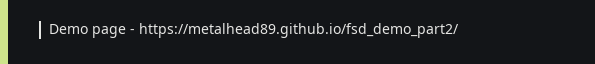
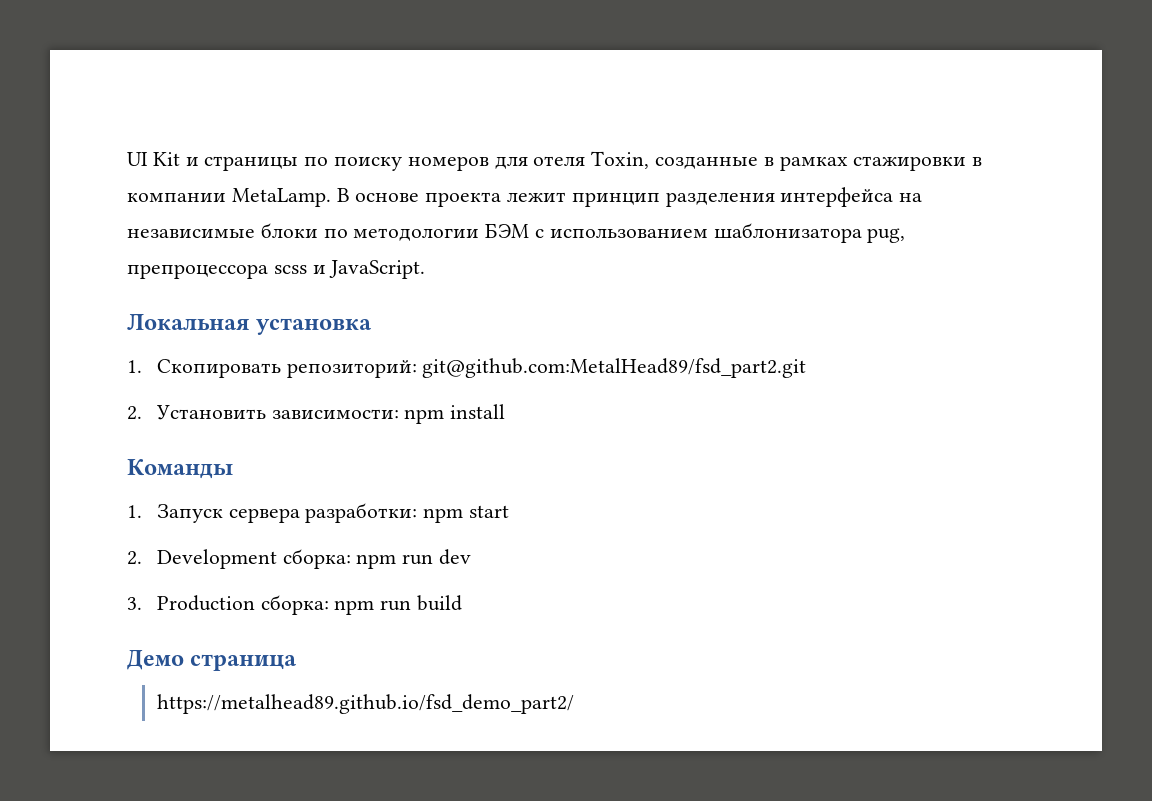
- Demo page - https://metalhead89.github.io/fsd_demo_part2/
+ UI Kit и страницы по поиску номеров для отеля Toxin, созданные в рамках стажировки в компании MetaLamp. В основе проекта лежит принцип разделения интерфейса на независимые блоки по методологии БЭМ с использованием шаблонизатора pug, препроцессора scss и JavaScript.
+ Локальная установка
+ 1. Скопировать репозиторий: git@github.com:MetalHead89/fsd_part2.git
+ 2. Установить зависимости: npm install
+ Команды
+ 1. Запуск сервера разработки: npm start
+ 2. Development сборка: npm run dev
+ 3. Production сборка: npm run build
+ Демо страница
+ https://metalhead89.github.io/fsd_demo_part2/

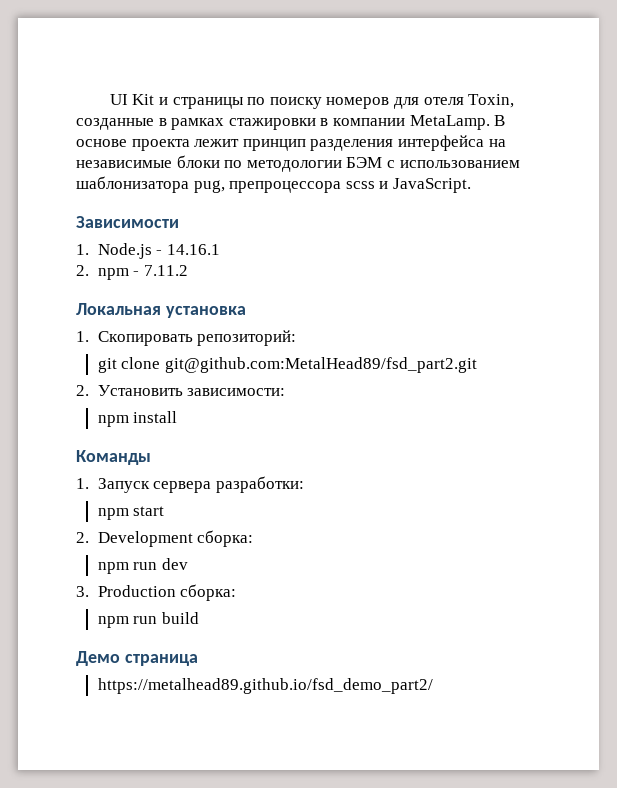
+ Зависимости
+ 1. Node.js - 14.16.1
+ 2. npm - 7.11.2
- 1. Скопировать репозиторий: git@github.com:MetalHead89/fsd_part2.git
+ 1. Скопировать репозиторий:
+ git clone git@github.com:MetalHead89/fsd_part2.git
- 2. Установить зависимости: npm install
+ 2. Установить зависимости:
+ npm install
- 1. Запуск сервера разработки: npm start
+ 1. Запуск сервера разработки:
+ npm start
- 2. Development сборка: npm run dev
+ 2. Development сборка:
+ npm run dev
- 3. Production сборка: npm run build
+ 3. Production сборка:
+ npm run build

